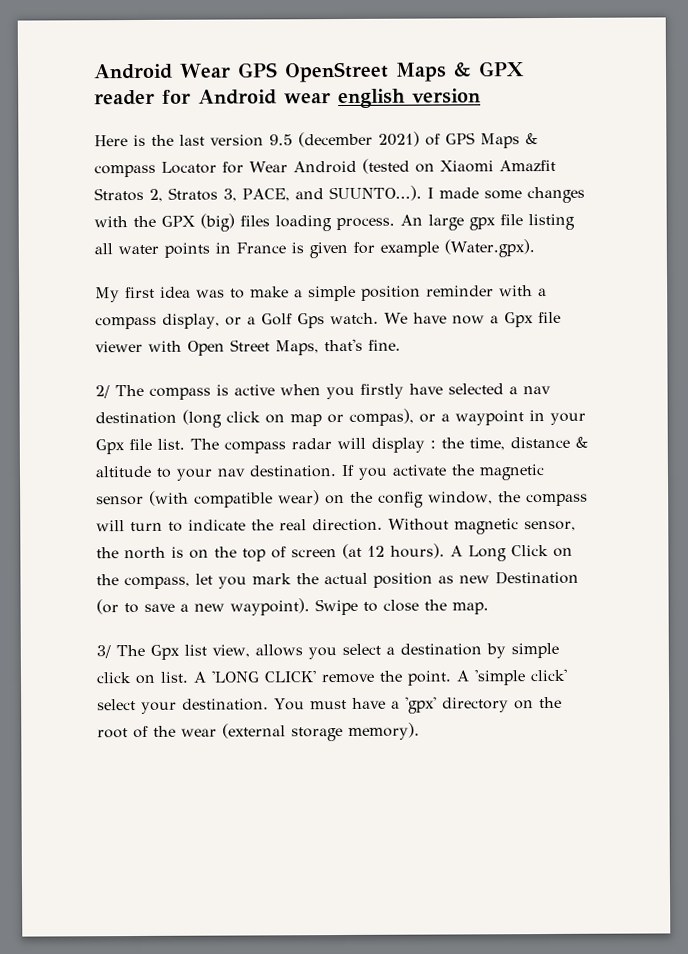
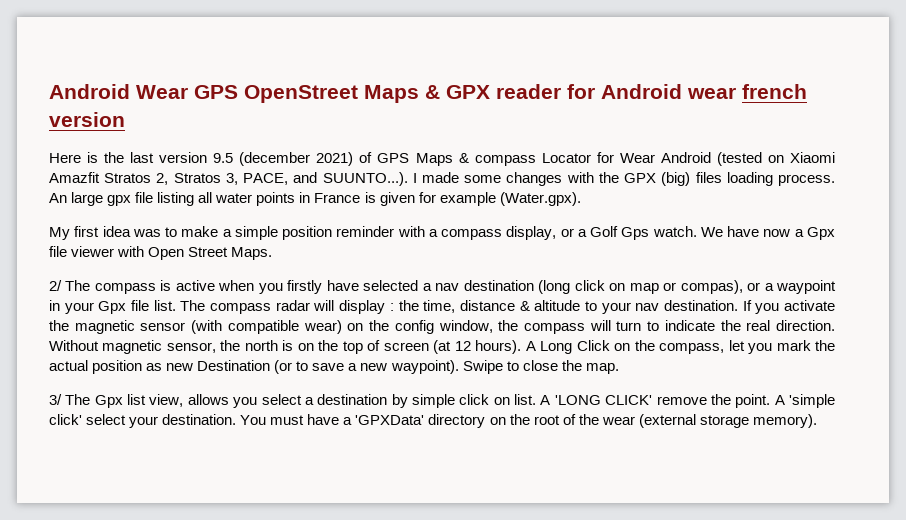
- Android Wear GPS OpenStreet Maps & GPX reader for Android wear english version
+ Android Wear GPS OpenStreet Maps & GPX reader for Android wear french version
- We have now a Gpx file viewer with Open Street Maps, that's fine.
+ We have now a Gpx file viewer with Open Street Maps.
- You must have a 'gpx' directory on the root of the wear (external storage memory).
+ You must have a 'GPXData' directory on the root of the wear (external storage memory).

